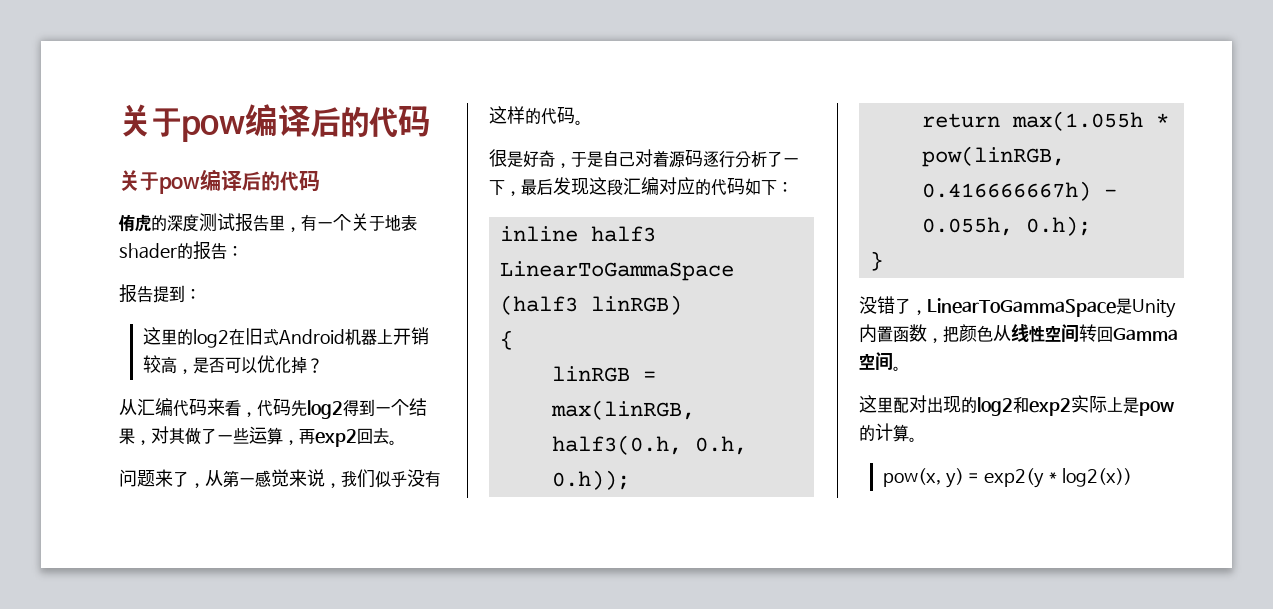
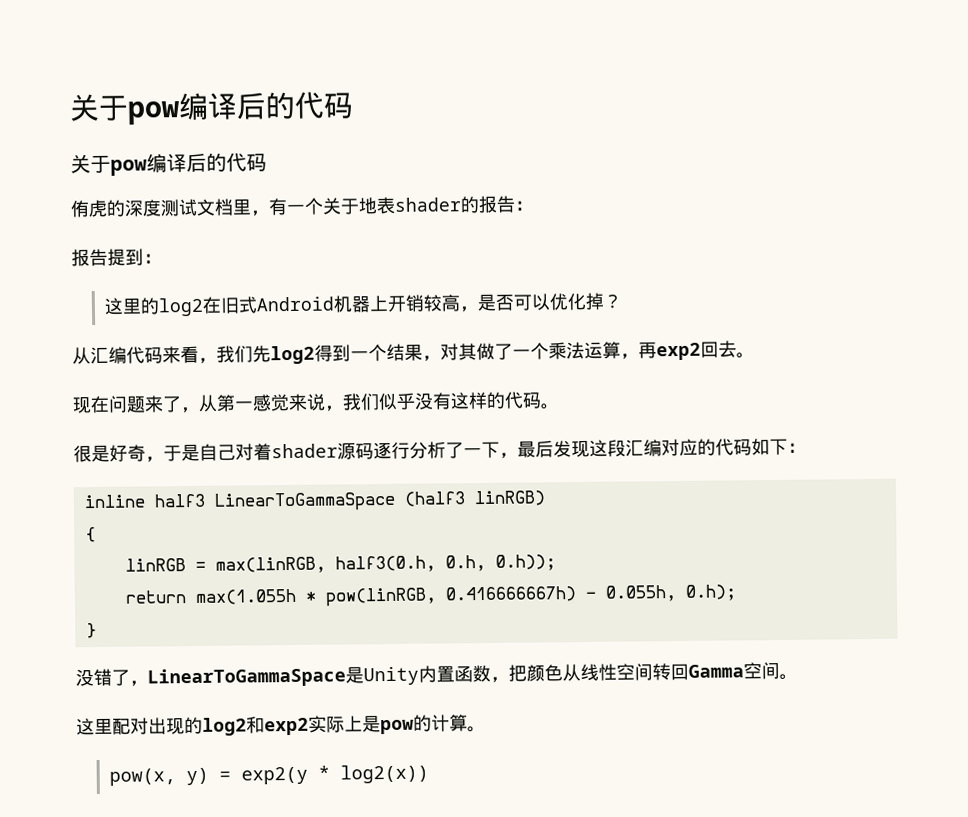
- 侑虎的深度测试报告里，有一个关于地表shader的报告：
+ 侑虎的深度测试文档里，有一个关于地表shader的报告：
- 从汇编代码来看，代码先log2得到一个结果，对其做了一些运算，再exp2回去。
+ 从汇编代码来看，我们先log2得到一个结果，对其做了一个乘法运算，再exp2回去。
- 问题来了，从第一感觉来说，我们似乎没有这样的代码。
+ 现在问题来了，从第一感觉来说，我们似乎没有这样的代码。
- 很是好奇，于是自己对着源码逐行分析了一下，最后发现这段汇编对应的代码如下：
+ 很是好奇，于是自己对着shader源码逐行分析了一下，最后发现这段汇编对应的代码如下：

